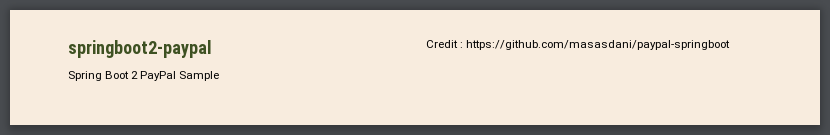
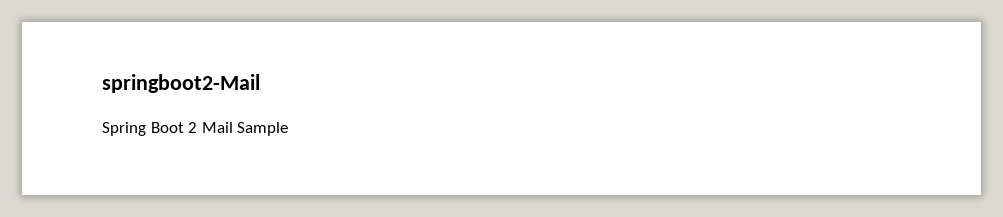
- springboot2-paypal
+ springboot2-Mail
- Spring Boot 2 PayPal Sample
+ Spring Boot 2 Mail Sample
- Credit : https://github.com/masasdani/paypal-springboot

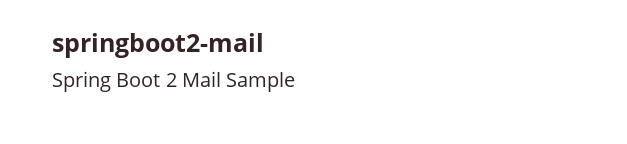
- springboot2-Mail
+ springboot2-mail

